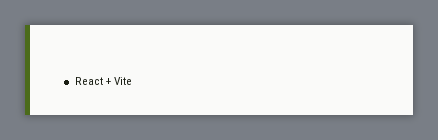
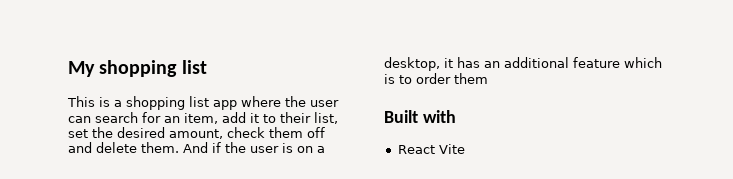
- React + Vite
+ My shopping list
+ This is a shopping list app where the user can search for an item, add it to their list, set the desired amount, check them off and delete them. And if the user is on a desktop, it has an additional feature which is to order them
+ Built with
+ React Vite

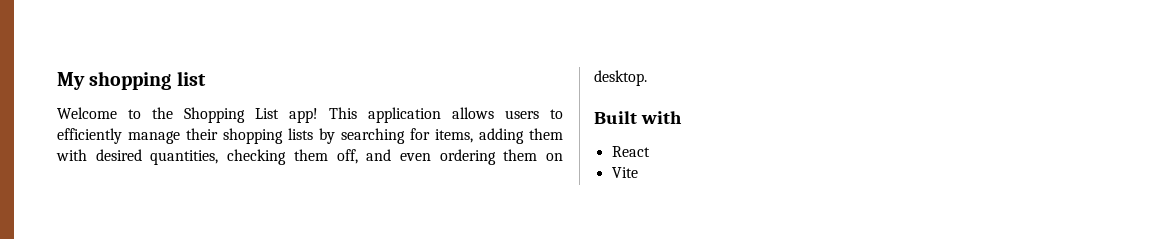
- This is a shopping list app where the user can search for an item, add it to their list, set the desired amount, check them off and delete them. And if the user is on a desktop, it has an additional feature which is to order them
+ Welcome to the Shopping List app! This application allows users to efficiently manage their shopping lists by searching for items, adding them with desired quantities, checking them off, and even ordering them on desktop.
- React Vite
+ React
+ Vite

